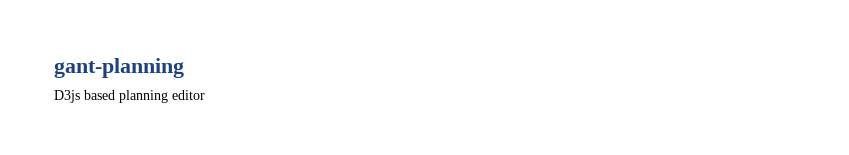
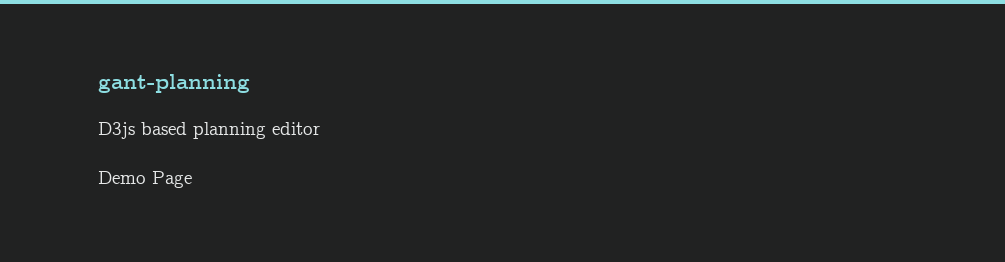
+ Demo Page

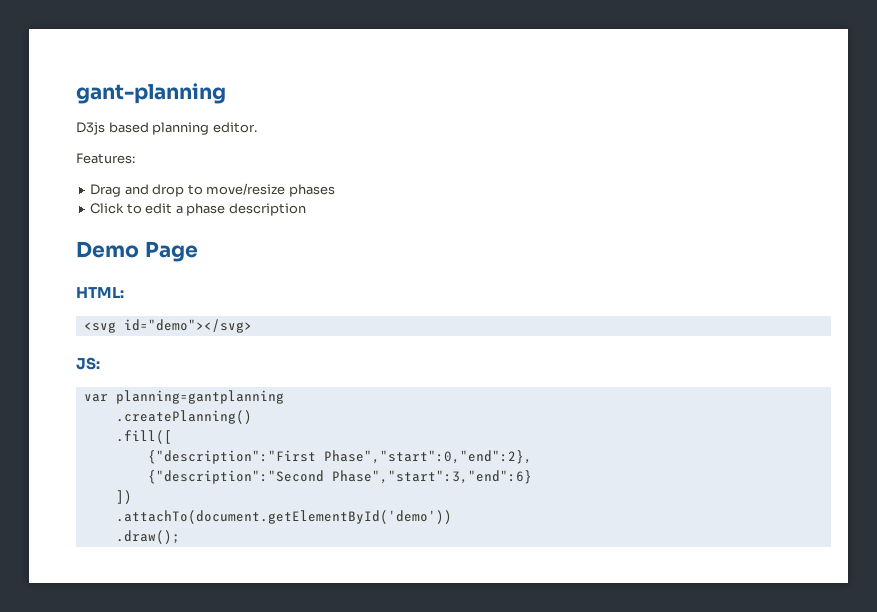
- D3js based planning editor
+ D3js based planning editor.
+ Features:
+ Drag and drop to move/resize phases
+ Click to edit a phase description
  Demo Page
+ HTML:
+ <svg id="demo"></svg>
+ JS:
+ var planning=gantplanning
+ .createPlanning()
+ .fill([
+ {"description":"First Phase","start":0,"end":2},
+ {"description":"Second Phase","start":3,"end":6}
+ ])
+ .attachTo(document.getElementById('demo'))
+ .draw();

